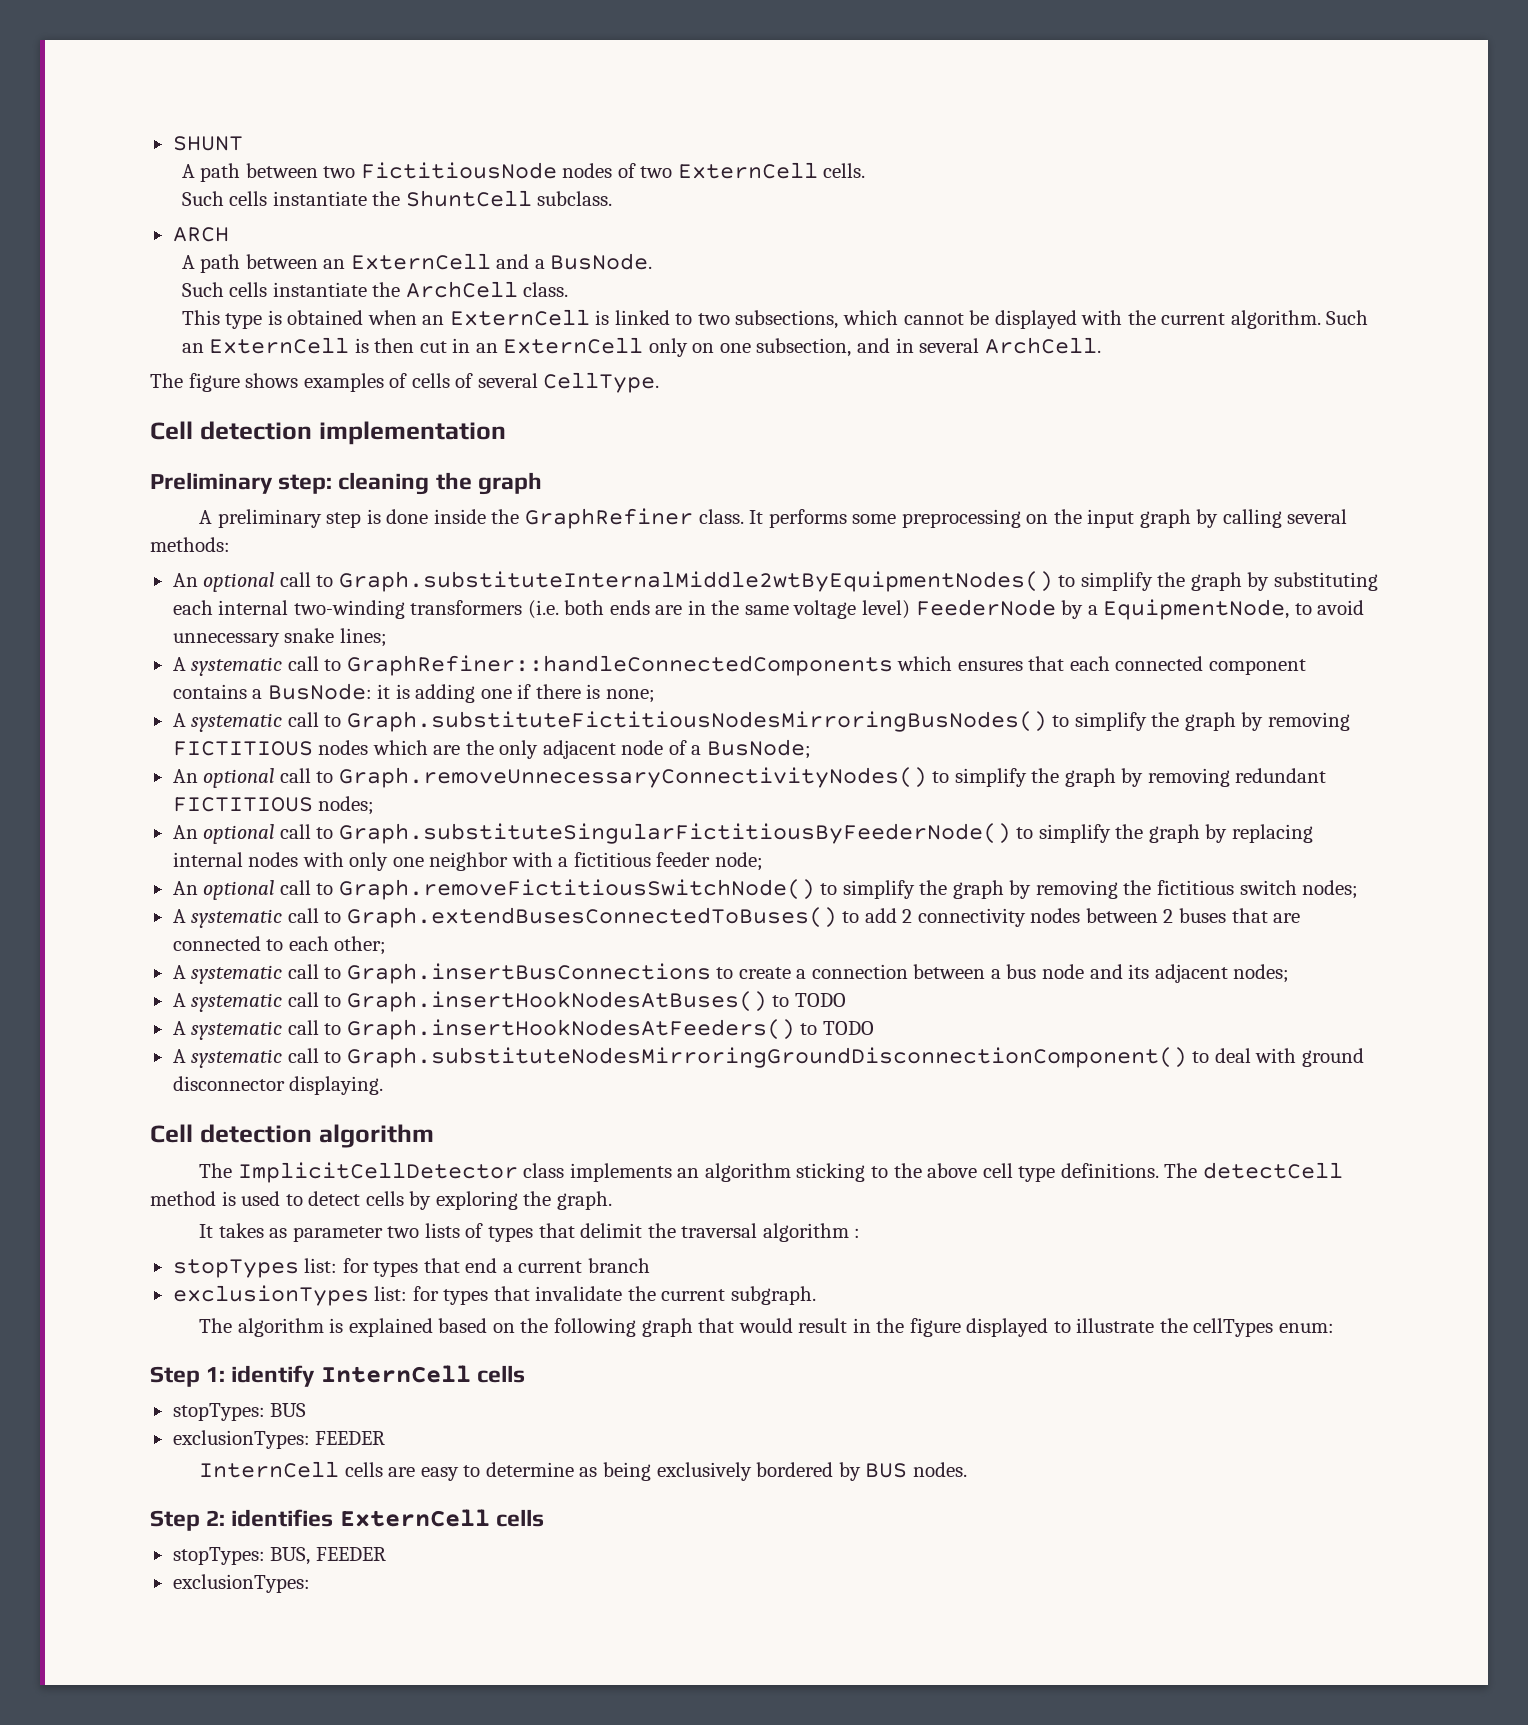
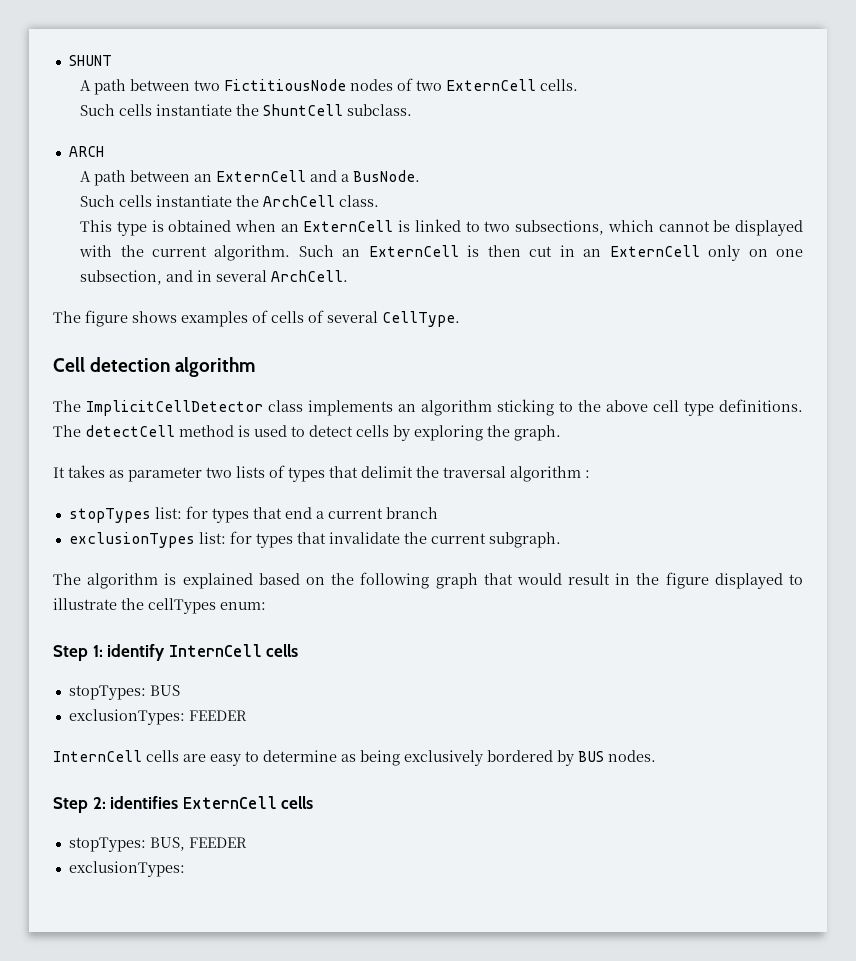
- Cell detection implementation
- Preliminary step: cleaning the graph
- A preliminary step is done inside the GraphRefiner class. It performs some preprocessing on the input graph by calling several methods:
- An optional call to Graph.substituteInternalMiddle2wtByEquipmentNodes() to simplify the graph by substituting each internal two-winding transformers (i.e. both ends are in the same voltage level) FeederNode by a EquipmentNode, to avoid unnecessary snake lines;
- A systematic call to GraphRefiner::handleConnectedComponents which ensures that each connected component contains a BusNode: it is adding one if there is none;
- A systematic call to Graph.substituteFictitiousNodesMirroringBusNodes() to simplify the graph by removing FICTITIOUS nodes which are the only adjacent node of a BusNode;
- An optional call to Graph.removeUnnecessaryConnectivityNodes() to simplify the graph by removing redundant FICTITIOUS nodes;
- An optional call to Graph.substituteSingularFictitiousByFeederNode() to simplify the graph by replacing internal nodes with only one neighbor with a fictitious feeder node;
- An optional call to Graph.removeFictitiousSwitchNode() to simplify the graph by removing the fictitious switch nodes;
- A systematic call to Graph.extendBusesConnectedToBuses() to add 2 connectivity nodes between 2 buses that are connected to each other;
- A systematic call to Graph.insertBusConnections to create a connection between a bus node and its adjacent nodes;
- A systematic call to Graph.insertHookNodesAtBuses() to TODO
- A systematic call to Graph.insertHookNodesAtFeeders() to TODO
- A systematic call to Graph.substituteNodesMirroringGroundDisconnectionComponent() to deal with ground disconnector displaying.

